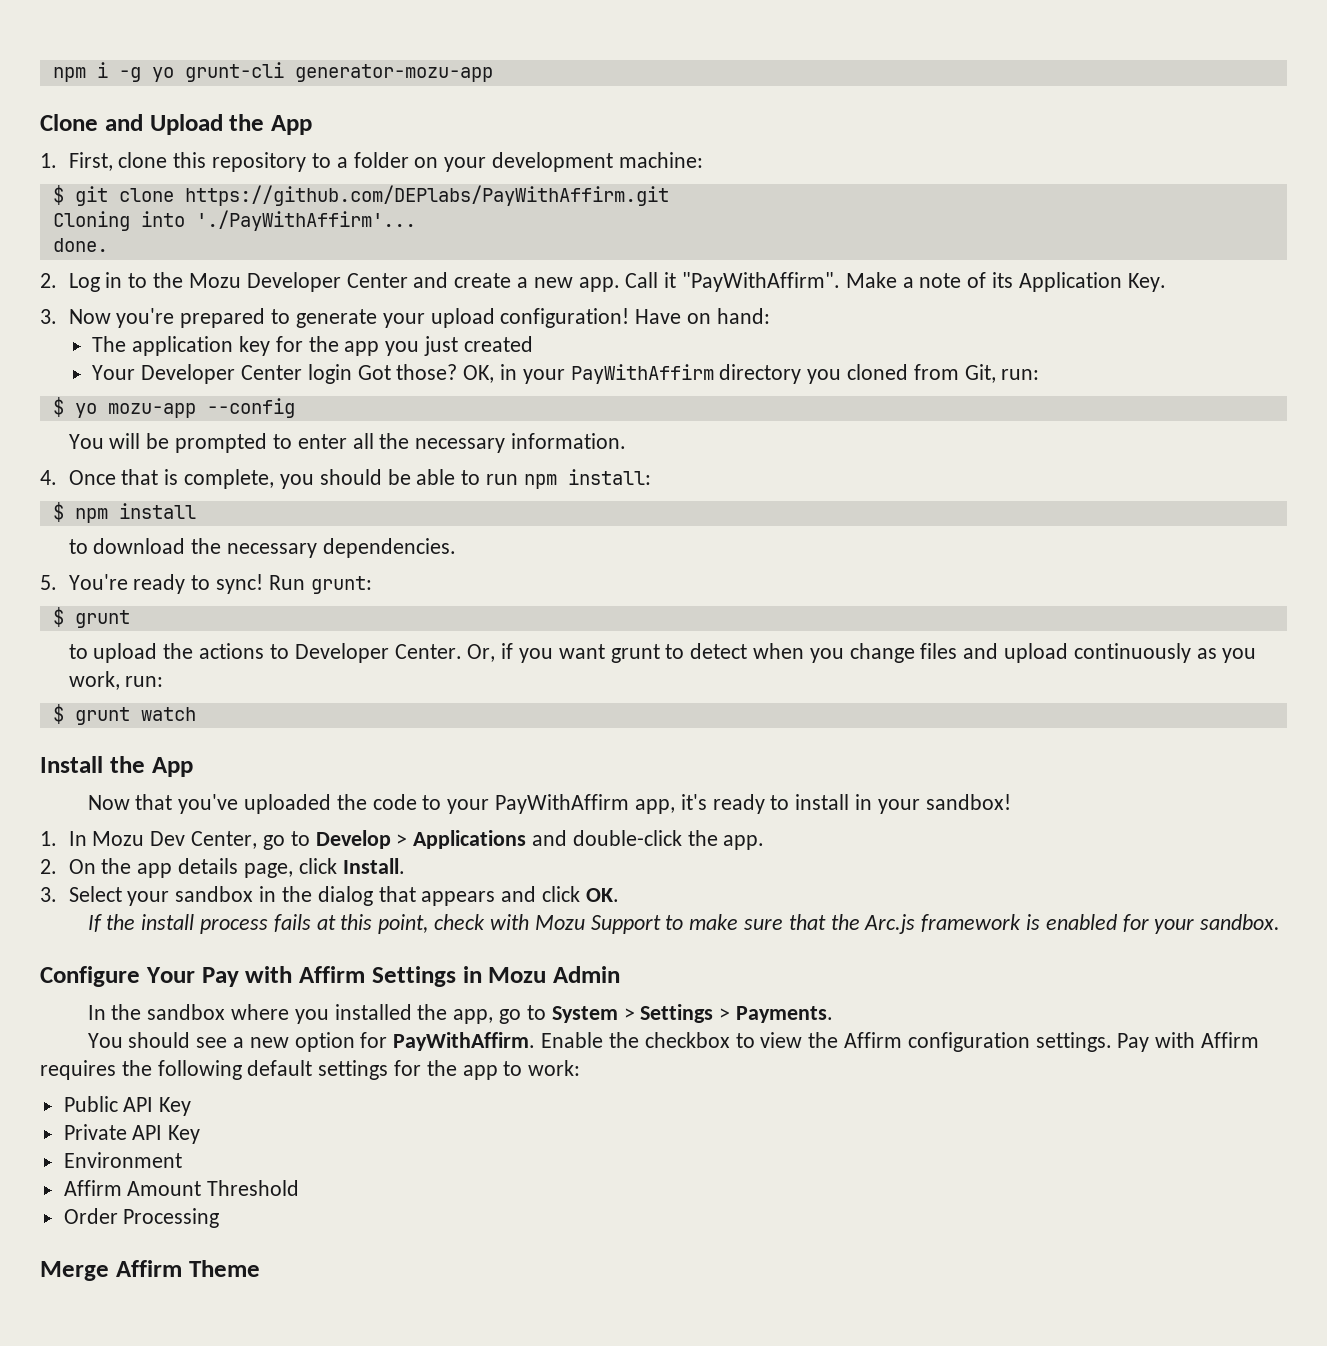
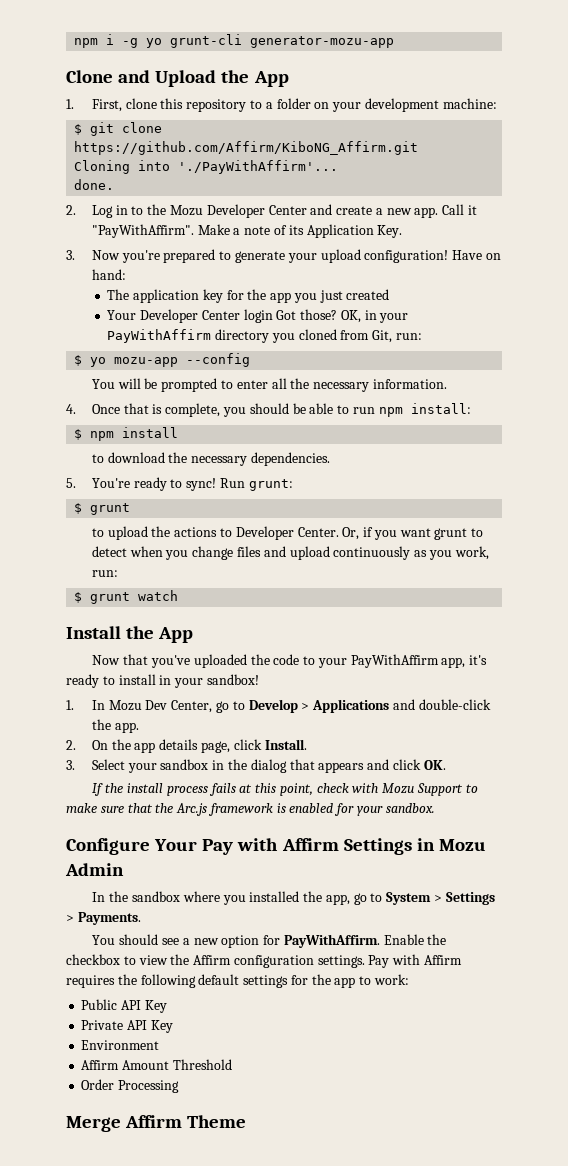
- $ git clone https://github.com/DEPlabs/PayWithAffirm.git
+ $ git clone https://github.com/Affirm/KiboNG_Affirm.git

